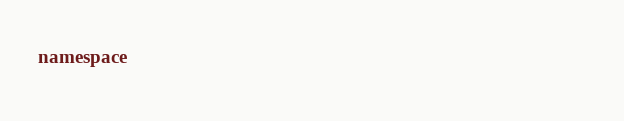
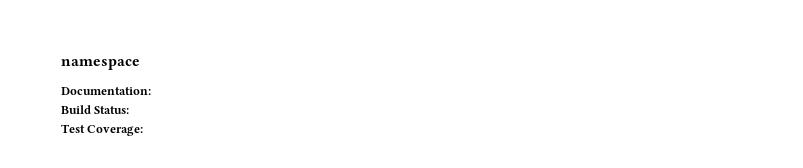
+ Documentation:
+ Build Status:
+ Test Coverage:

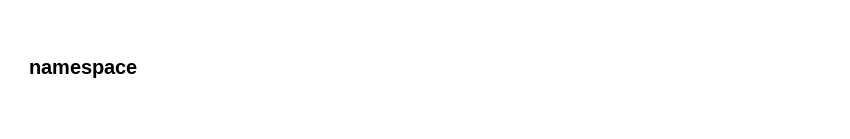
- Documentation:
- Build Status:
- Test Coverage:

